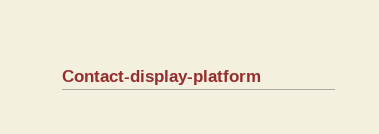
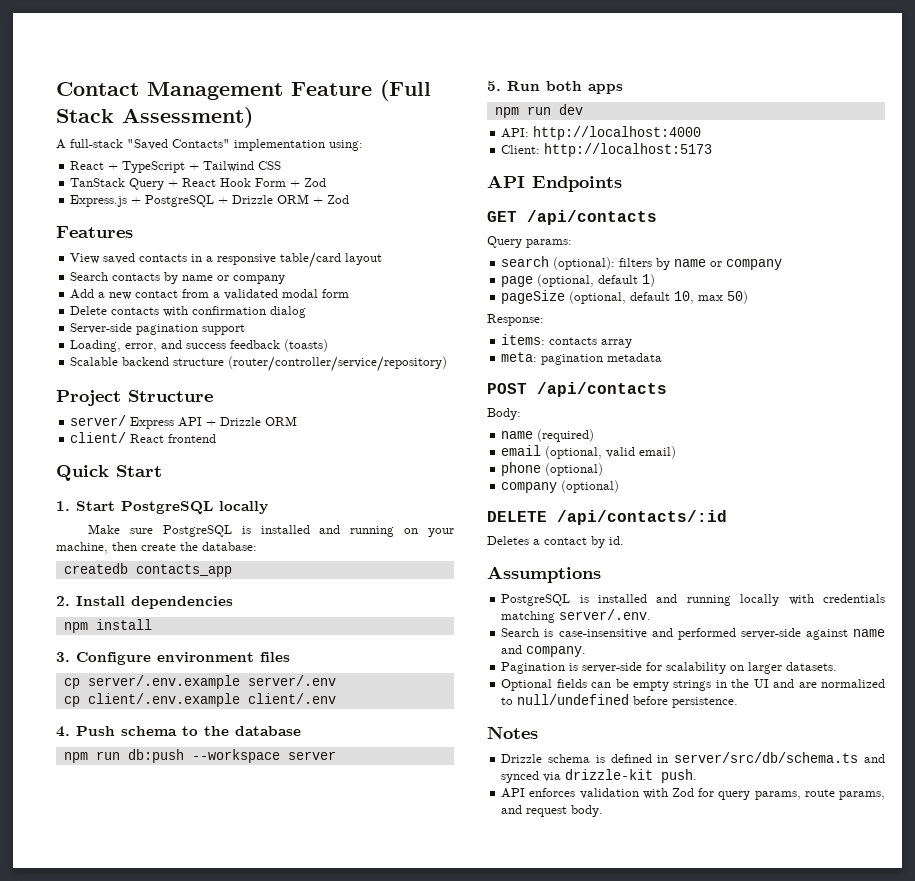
- Contact-display-platform
+ Contact Management Feature (Full Stack Assessment)
+ A full-stack "Saved Contacts" implementation using:
+ React + TypeScript + Tailwind CSS
+ TanStack Query + React Hook Form + Zod
+ Express.js + PostgreSQL + Drizzle ORM + Zod
+ Features
+ View saved contacts in a responsive table/card layout
+ Search contacts by name or company
+ Add a new contact from a validated modal form
+ Delete contacts with confirmation dialog
+ Server-side pagination support
+ Loading, error, and success feedback (toasts)
+ Scalable backend structure (router/controller/service/repository)
+ Project Structure
+ server/ Express API + Drizzle ORM
+ client/ React frontend
+ Quick Start
+ 1. Start PostgreSQL locally
+ Make sure PostgreSQL is installed and running on your machine, then create the database:
+ createdb contacts_app
+ 2. Install dependencies
+ npm install
+ 3. Configure environment files
+ cp server/.env.example server/.env
+ cp client/.env.example client/.env
+ 4. Push schema to the database
+ npm run db:push --workspace server
+ 5. Run both apps
+ npm run dev
+ API: http://localhost:4000
+ Client: http://localhost:5173
+ API Endpoints
+ GET /api/contacts
+ Query params:
+ search (optional): filters by name or company
+ page (optional, default 1)
+ pageSize (optional, default 10, max 50)
+ Response:
+ items: contacts array
+ meta: pagination metadata
+ POST /api/contacts
+ Body:
+ name (required)
+ email (optional, valid email)
+ phone (optional)
+ company (optional)
+ DELETE /api/contacts/:id
+ Deletes a contact by id.
+ Assumptions
+ PostgreSQL is installed and running locally with credentials matching server/.env.
+ Search is case-insensitive and performed server-side against name and company.
+ Pagination is server-side for scalability on larger datasets.
+ Optional fields can be empty strings in the UI and are normalized to null/undefined before persistence.
+ Notes
+ Drizzle schema is defined in server/src/db/schema.ts and synced via drizzle-kit push.
+ API enforces validation with Zod for query params, route params, and request body.

